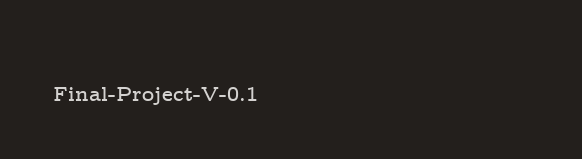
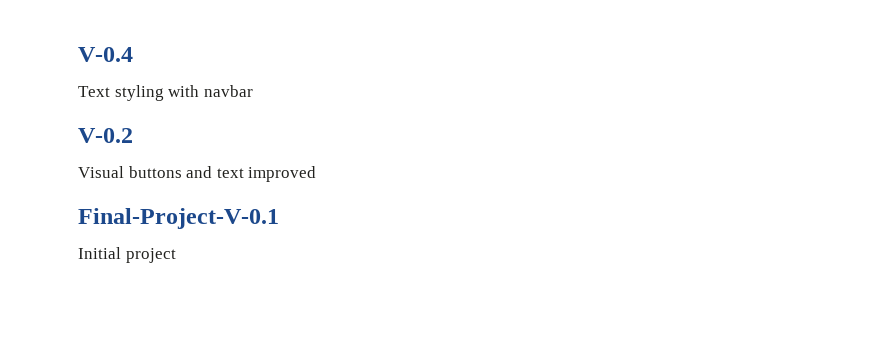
+ V-0.4
+ Text styling with navbar
+ V-0.2
+ Visual buttons and text improved
+ Initial project

